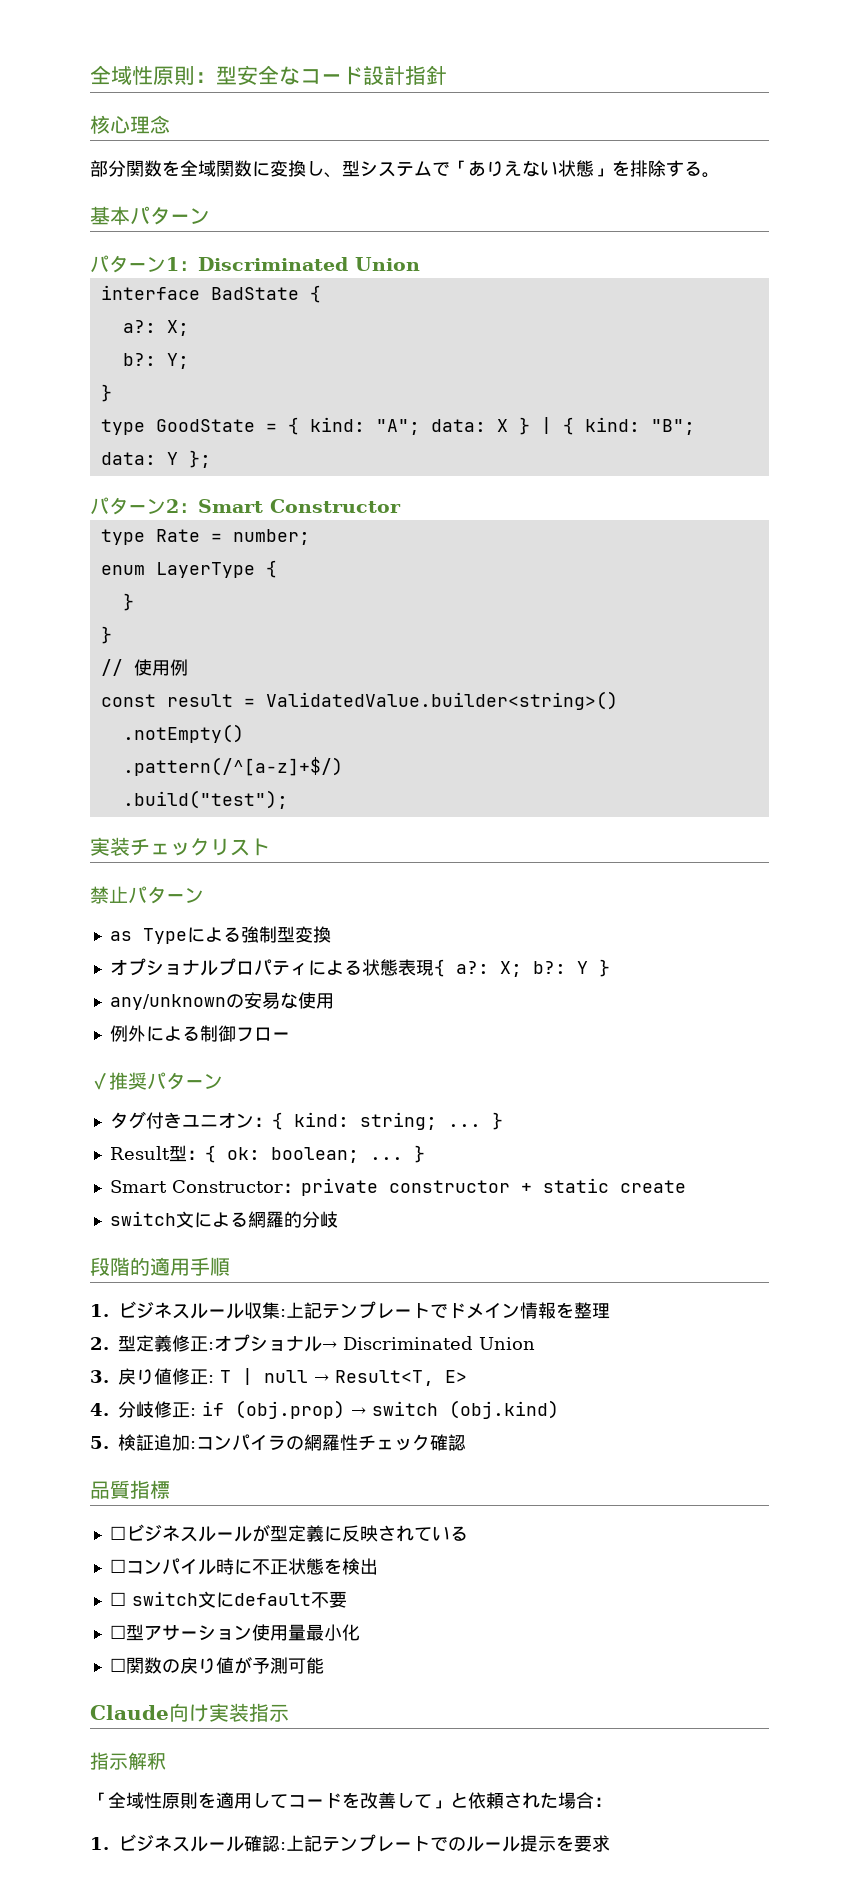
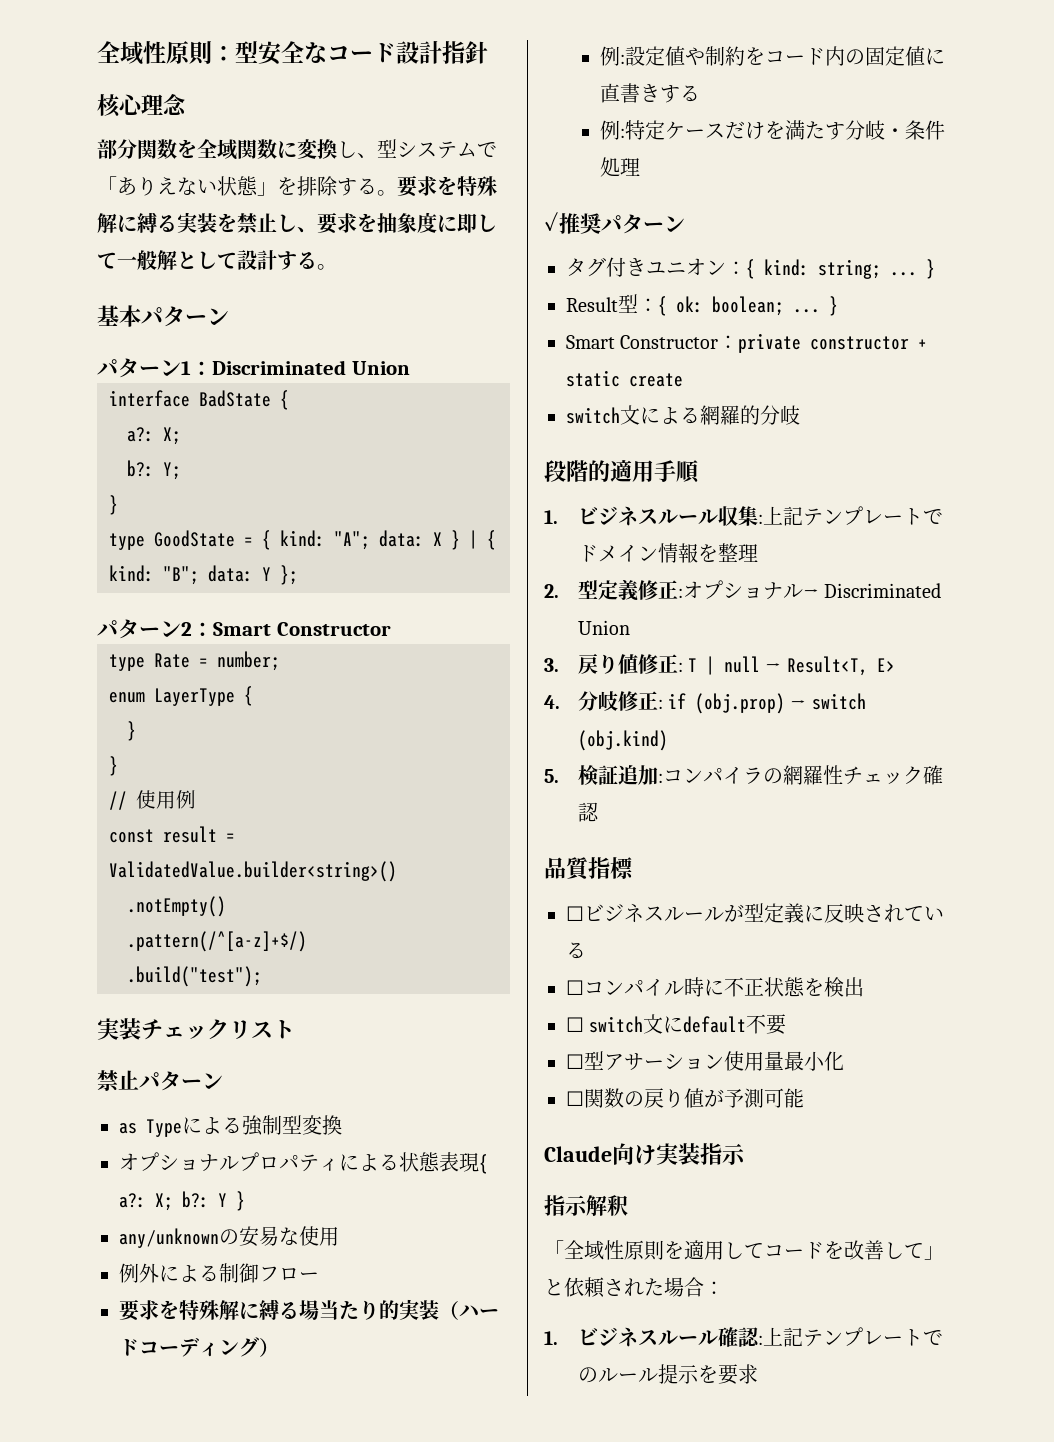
+ 要求を特殊解に縛る実装を禁止し、要求を抽象度に即して一般解として設計する。
+ 要求を特殊解に縛る場当たり的実装（ハードコーディング）
+ 例:設定値や制約をコード内の固定値に直書きする
+ 例:特定ケースだけを満たす分岐・条件処理

